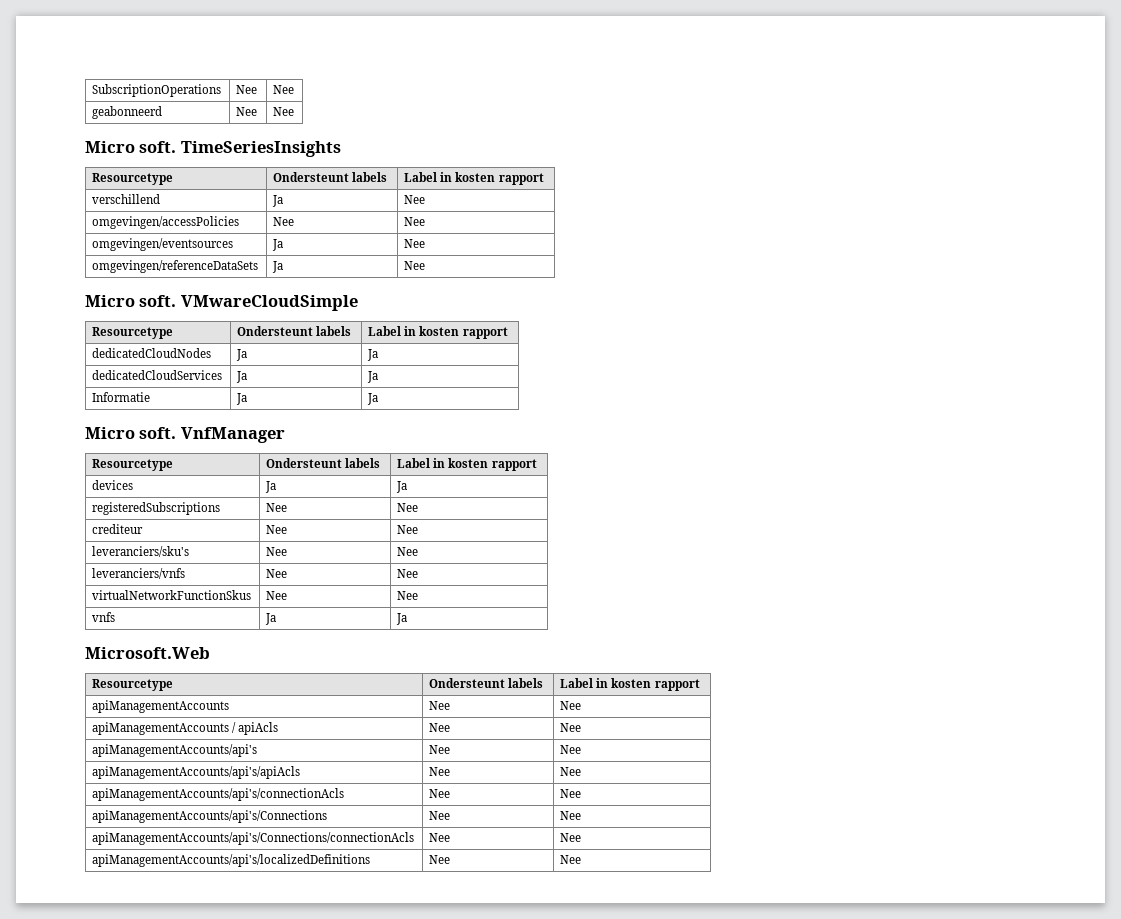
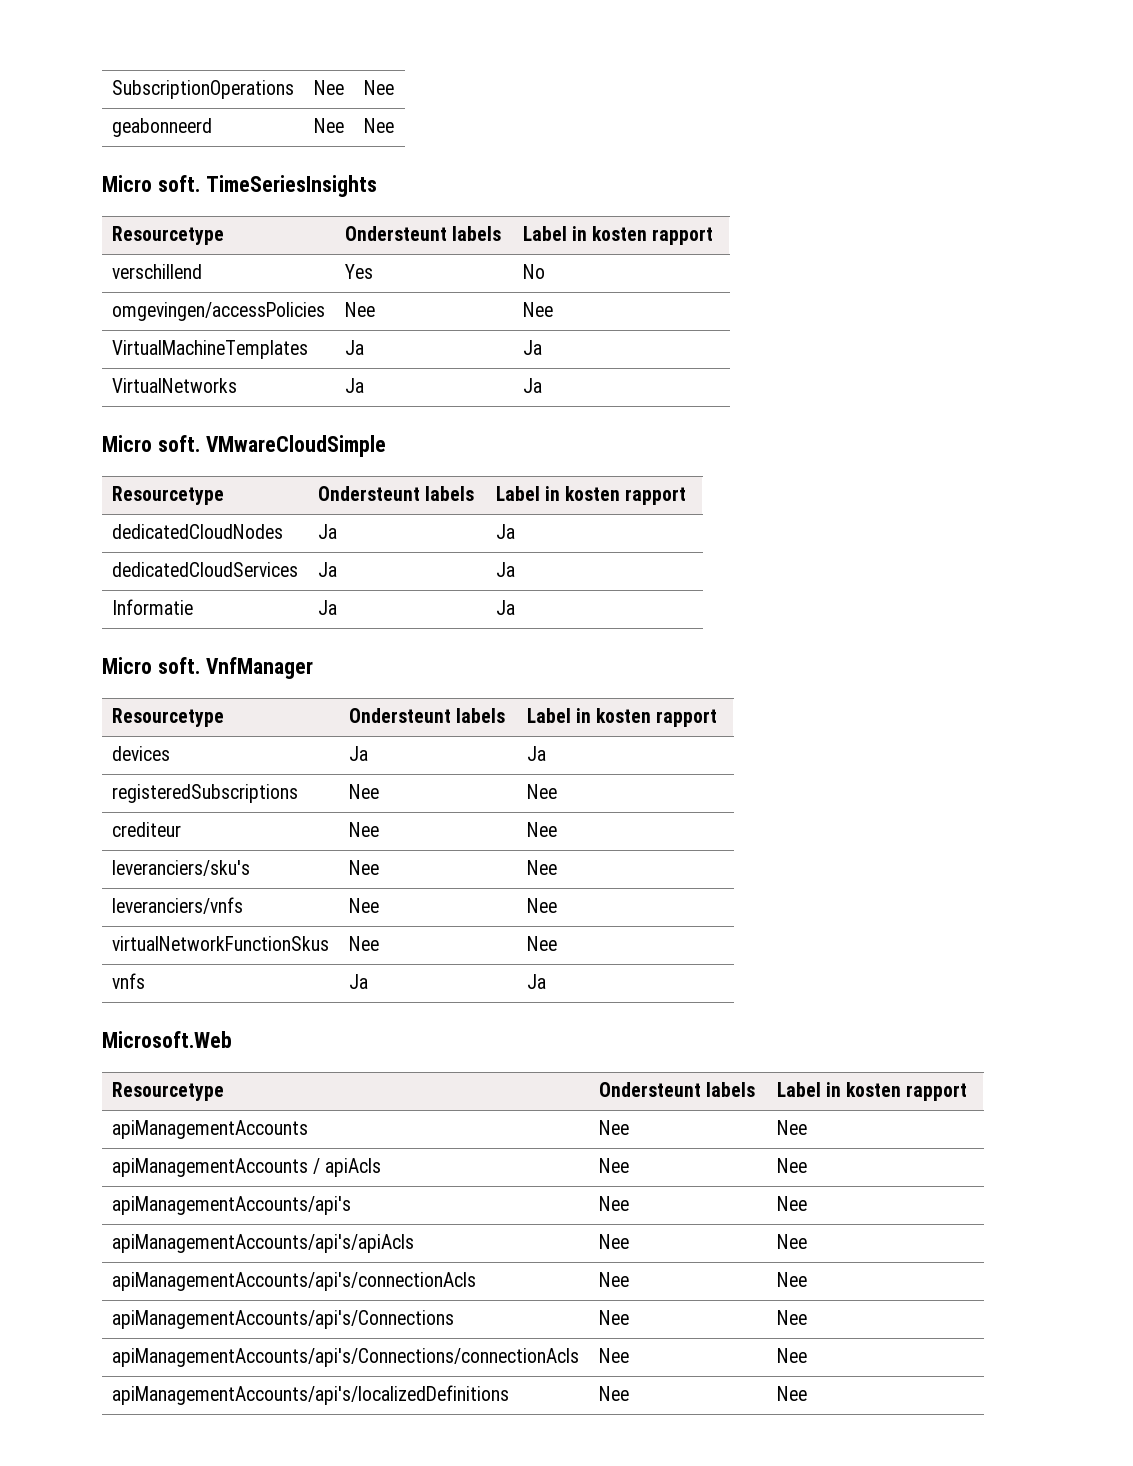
- verschillend | Ja | Nee
+ verschillend | Yes | No
- omgevingen/eventsources | Ja | Nee
- omgevingen/referenceDataSets | Ja | Nee
+ VirtualMachineTemplates | Ja | Ja
+ VirtualNetworks | Ja | Ja

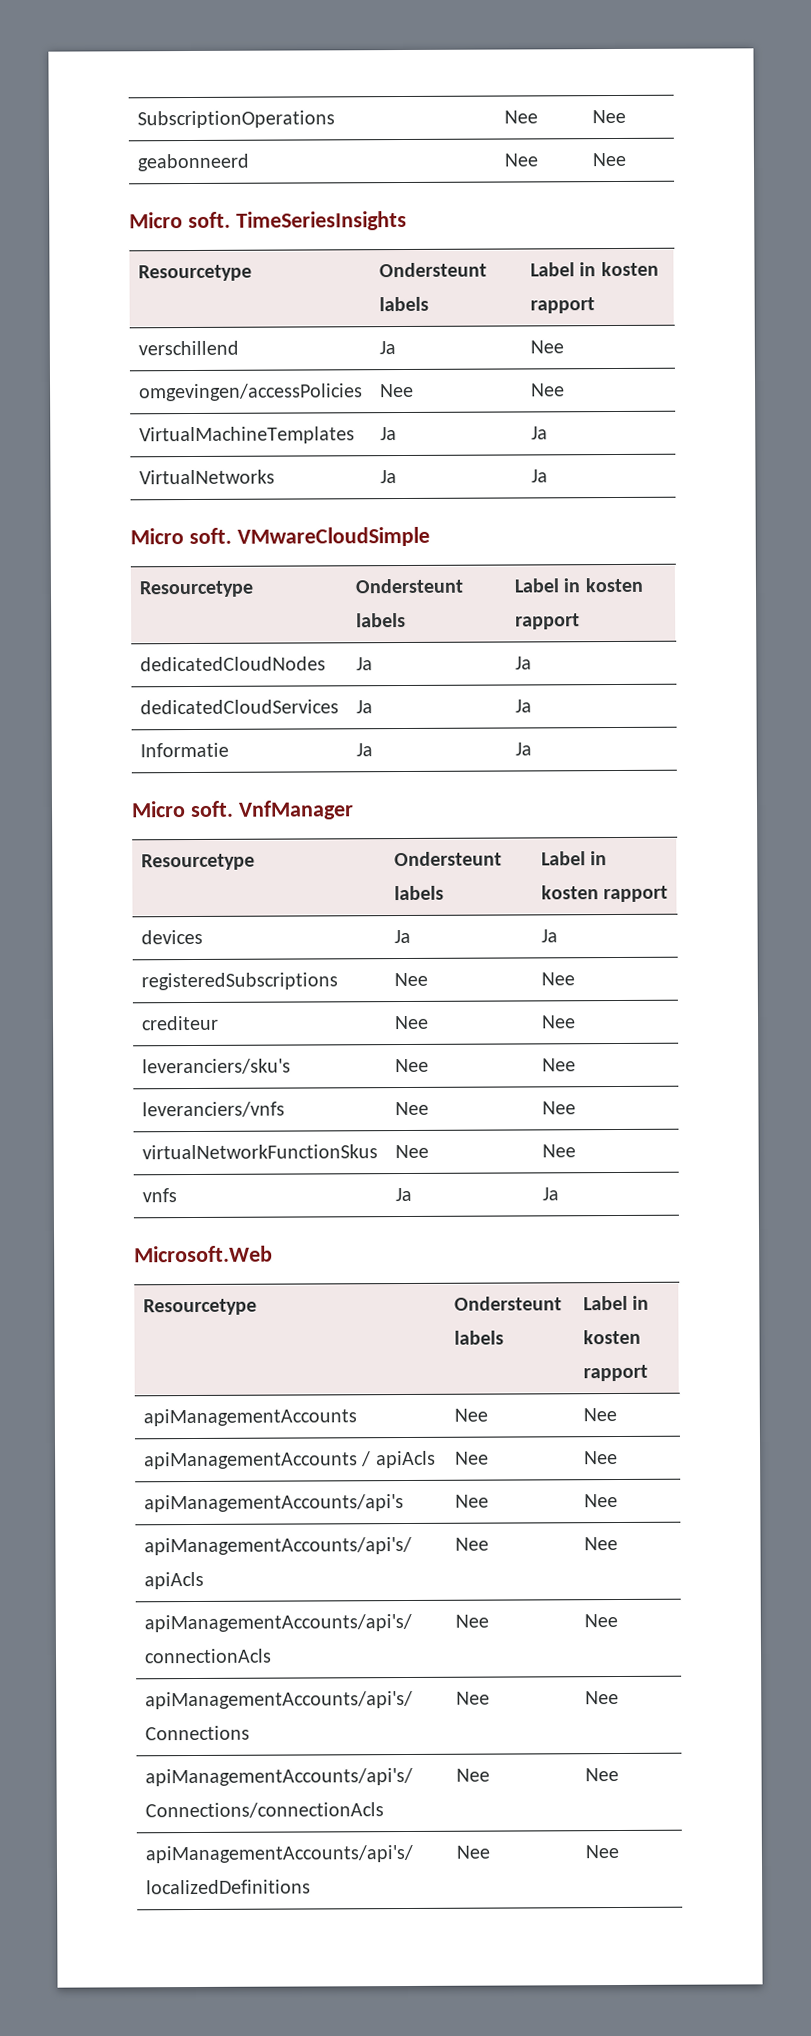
- verschillend | Yes | No
+ verschillend | Ja | Nee

